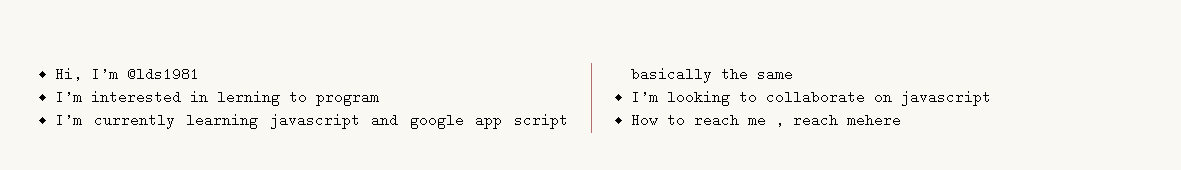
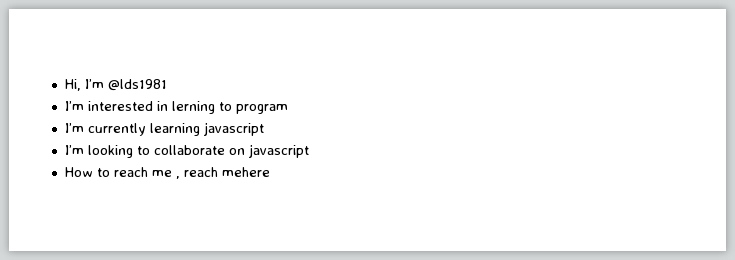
- I’m currently learning javascript and google app script basically the same
+ I’m currently learning javascript

